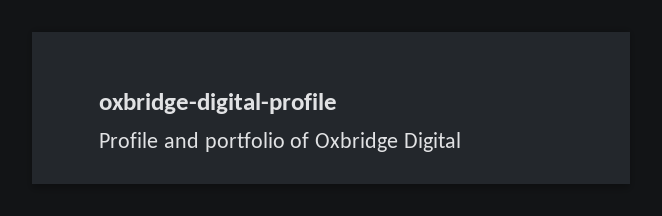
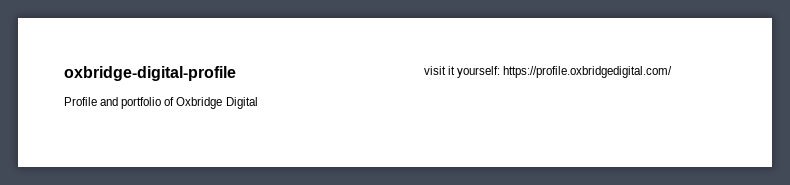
+ visit it yourself: https://profile.oxbridgedigital.com/

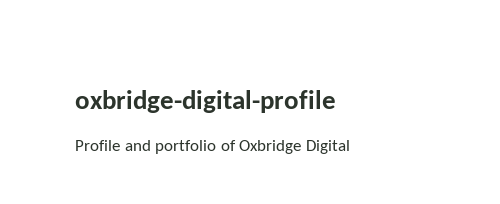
- visit it yourself: https://profile.oxbridgedigital.com/

